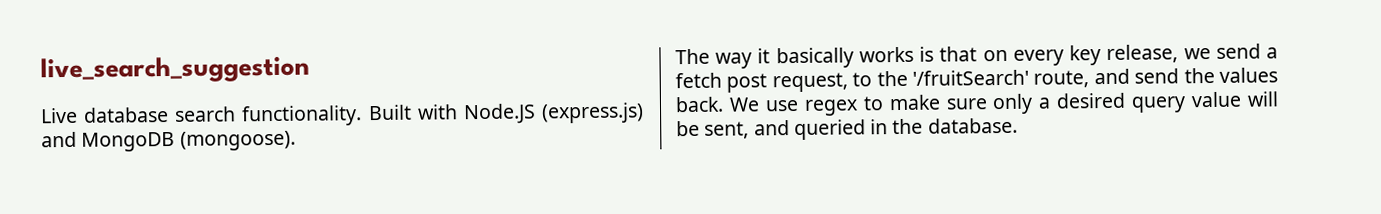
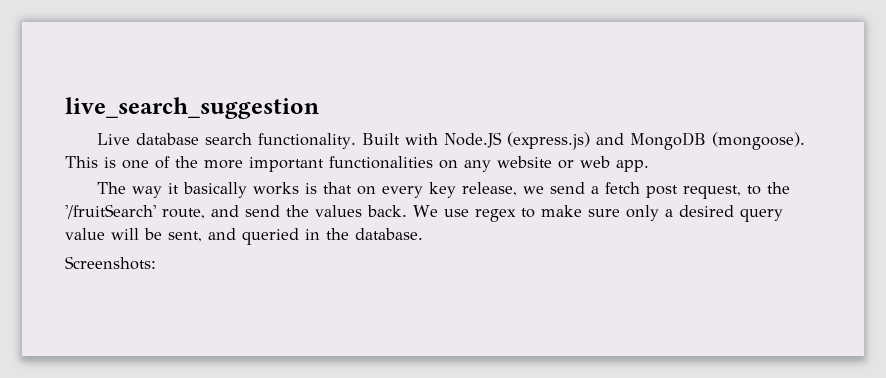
+ This is one of the more important functionalities on any website or web app.
+ Screenshots:

